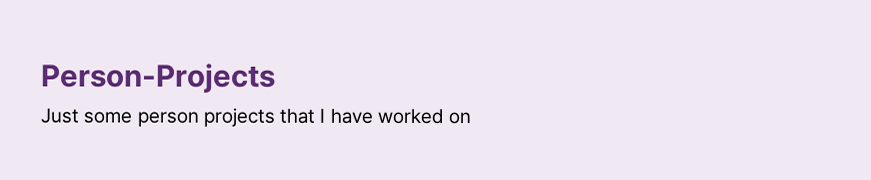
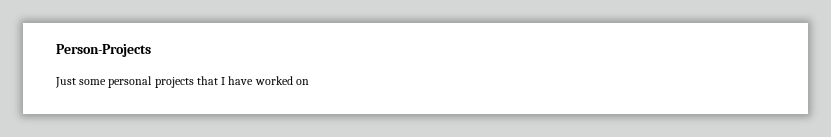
- Just some person projects that I have worked on
+ Just some personal projects that I have worked on

